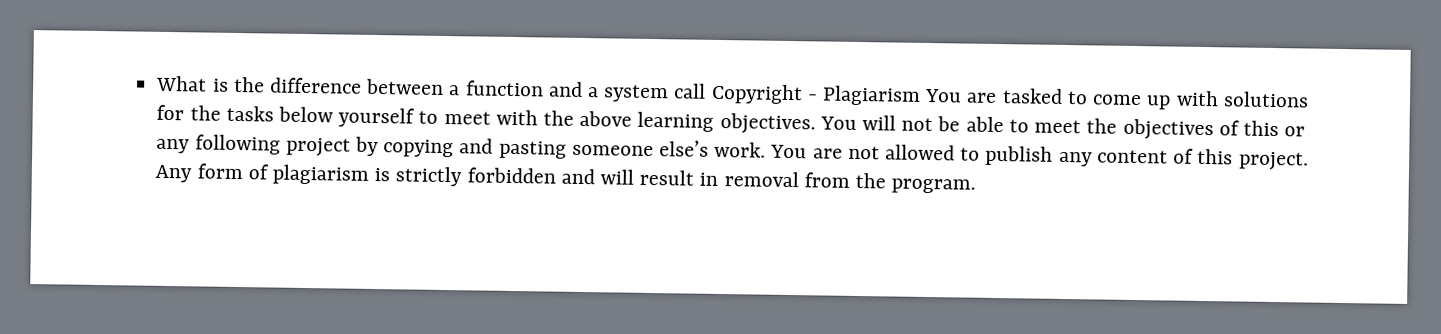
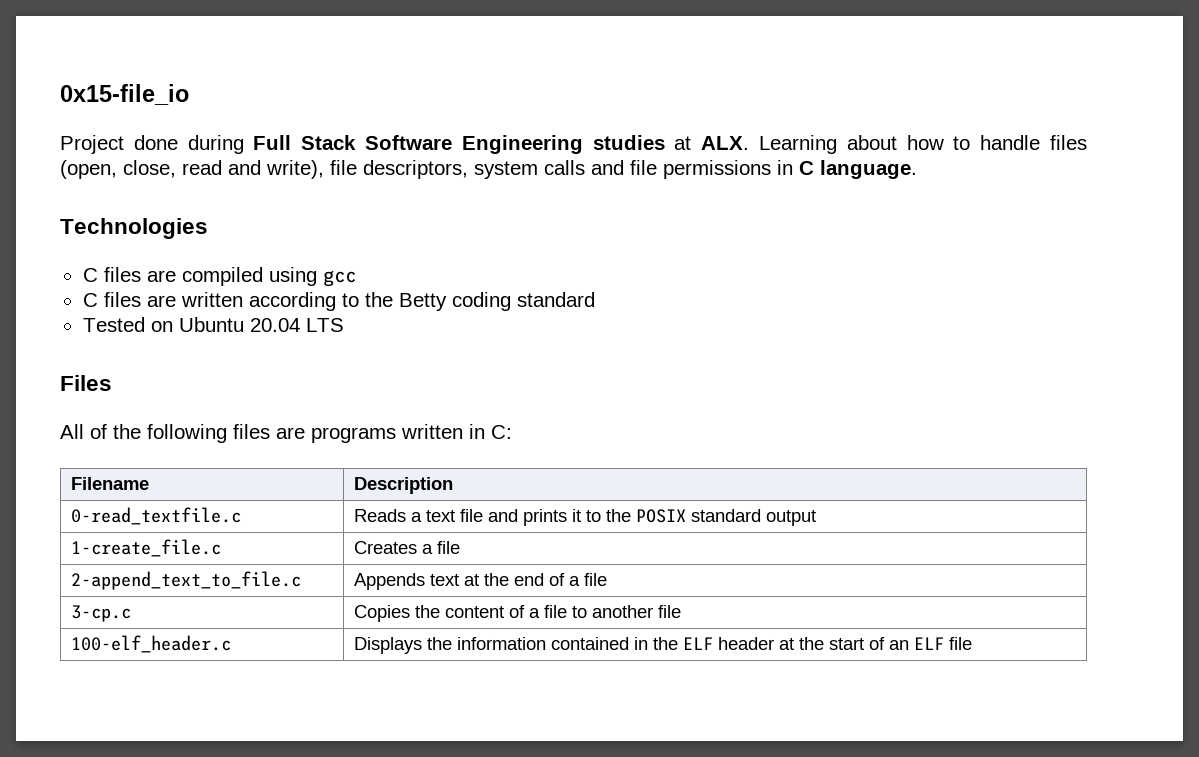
- What is the difference between a function and a system call Copyright - Plagiarism You are tasked to come up with solutions for the tasks below yourself to meet with the above learning objectives. You will not be able to meet the objectives of this or any following project by copying and pasting someone else’s work. You are not allowed to publish any content of this project. Any form of plagiarism is strictly forbidden and will result in removal from the program.
+ 0x15-file_io
+ Project done during Full Stack Software Engineering studies at ALX. Learning about how to handle files (open, close, read and write), file descriptors, system calls and file permissions in C language.
+ Technologies
+ C files are compiled using gcc
+ C files are written according to the Betty coding standard
+ Tested on Ubuntu 20.04 LTS
+ Files
+ All of the following files are programs written in C:
+ Filename | Description
+ 0-read_textfile.c | Reads a text file and prints it to the POSIX standard output
+ 1-create_file.c | Creates a file
+ 2-append_text_to_file.c | Appends text at the end of a file
+ 3-cp.c | Copies the content of a file to another file
+ 100-elf_header.c | Displays the information contained in the ELF header at the start of an ELF file

